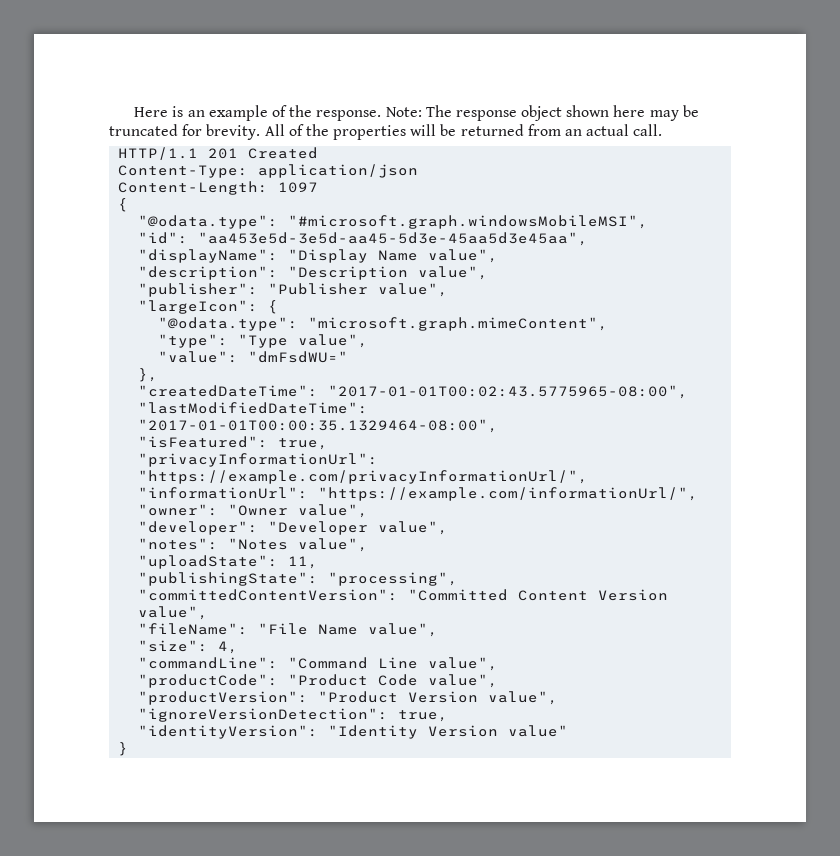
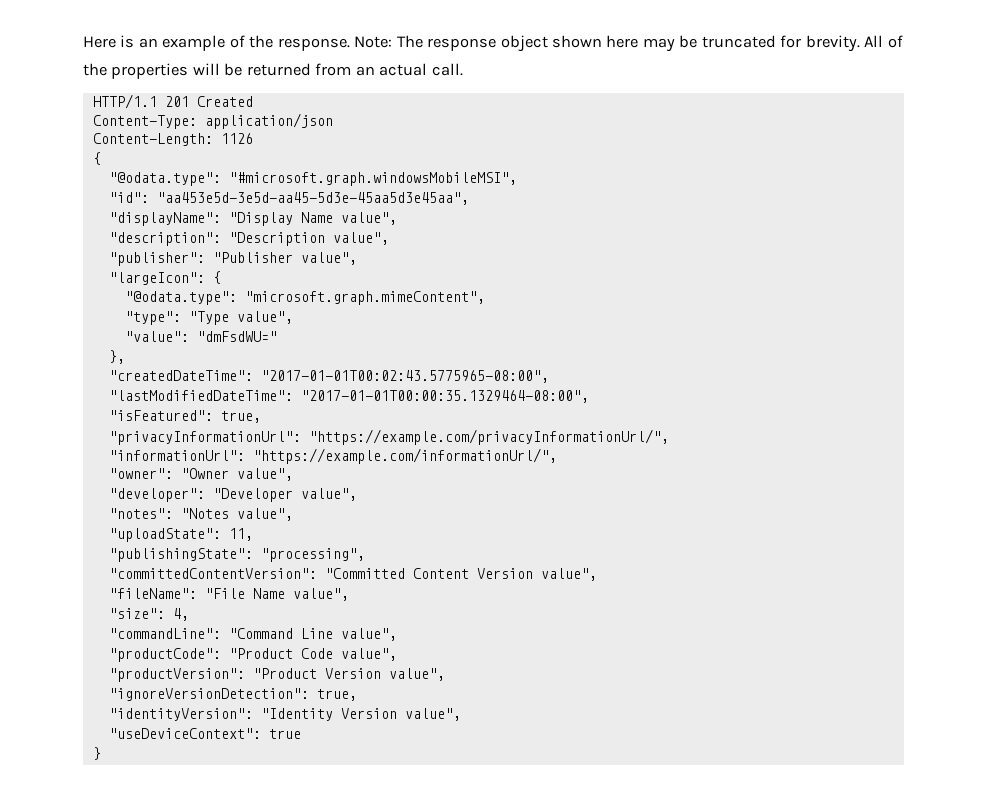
- Content-Length: 1097
+ Content-Length: 1126
- "identityVersion": "Identity Version value"
+ "identityVersion": "Identity Version value",
+ "useDeviceContext": true

